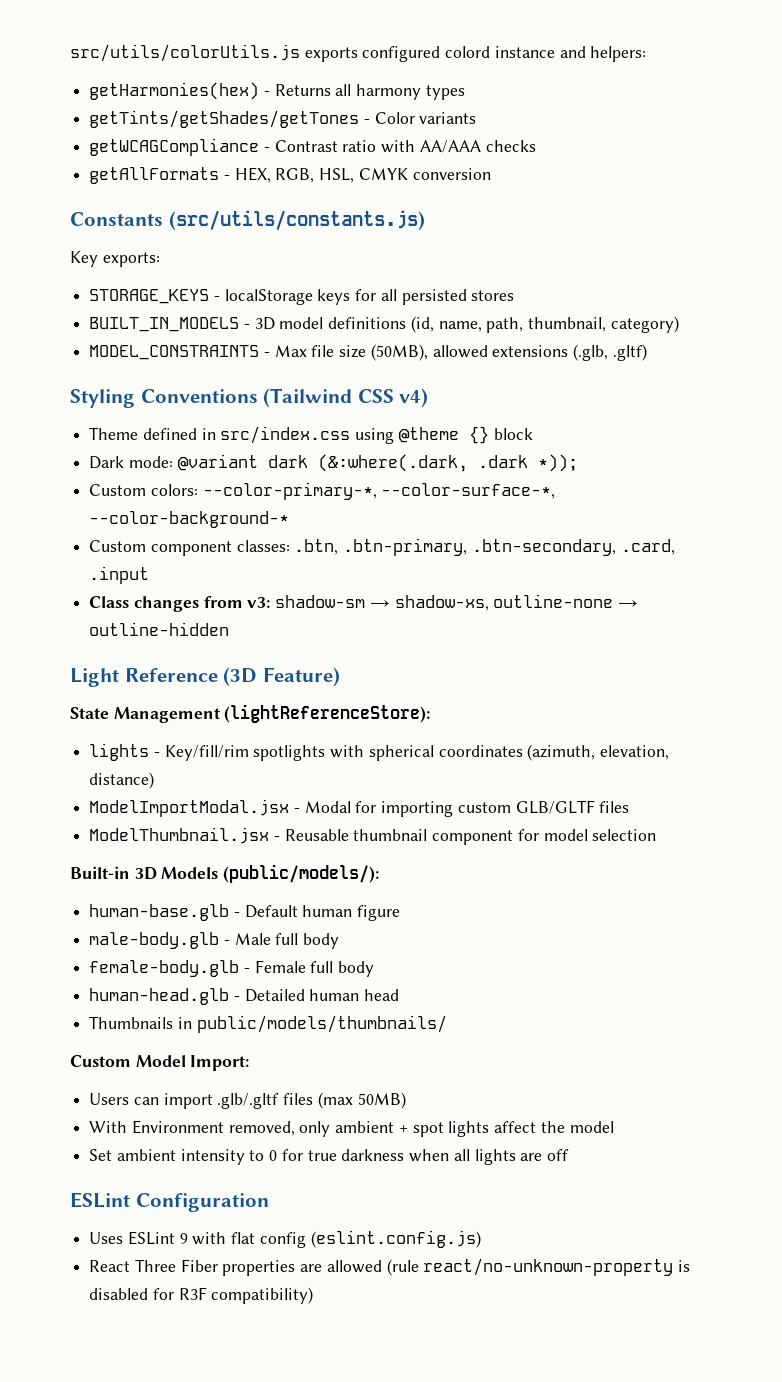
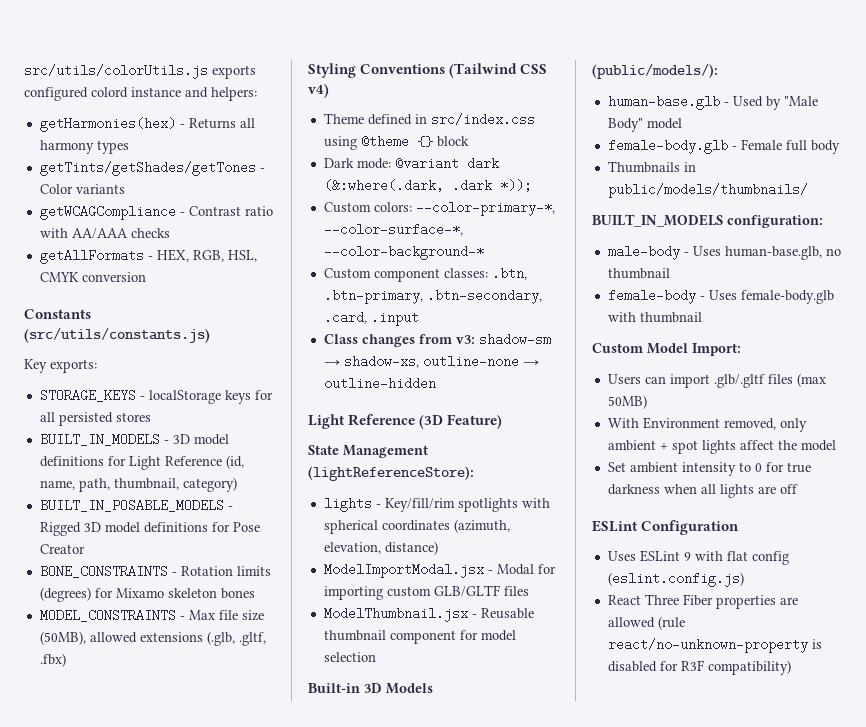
- BUILT_IN_MODELS - 3D model definitions (id, name, path, thumbnail, category)
+ BUILT_IN_MODELS - 3D model definitions for Light Reference (id, name, path, thumbnail, category)
+ BUILT_IN_POSABLE_MODELS - Rigged 3D model definitions for Pose Creator
+ BONE_CONSTRAINTS - Rotation limits (degrees) for Mixamo skeleton bones
- MODEL_CONSTRAINTS - Max file size (50MB), allowed extensions (.glb, .gltf)
+ MODEL_CONSTRAINTS - Max file size (50MB), allowed extensions (.glb, .gltf, .fbx)
- human-base.glb - Default human figure
- male-body.glb - Male full body
+ human-base.glb - Used by "Male Body" model
- human-head.glb - Detailed human head
  Thumbnails in public/models/thumbnails/
+ BUILT_IN_MODELS configuration:
+ male-body - Uses human-base.glb, no thumbnail
+ female-body - Uses female-body.glb with thumbnail

